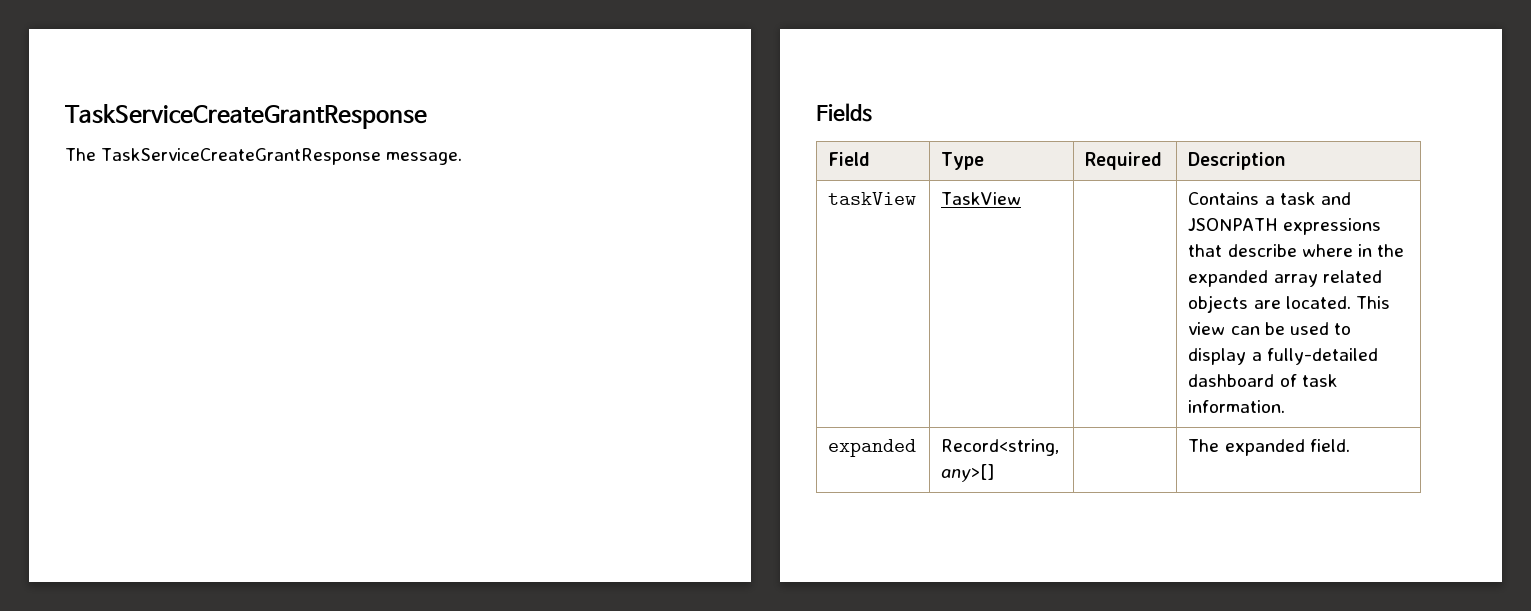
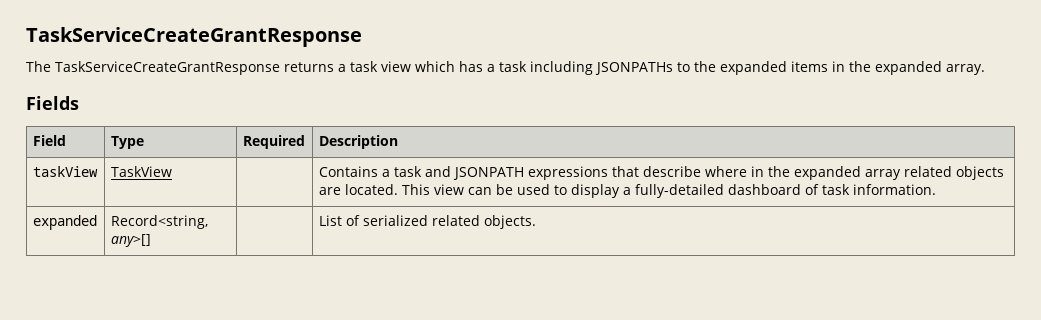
- The TaskServiceCreateGrantResponse message.
+ The TaskServiceCreateGrantResponse returns a task view which has a task including JSONPATHs to the expanded items in the expanded array.
- expanded | Record<string, any>[] | | The expanded field.
+ expanded | Record<string, any>[] | | List of serialized related objects.

